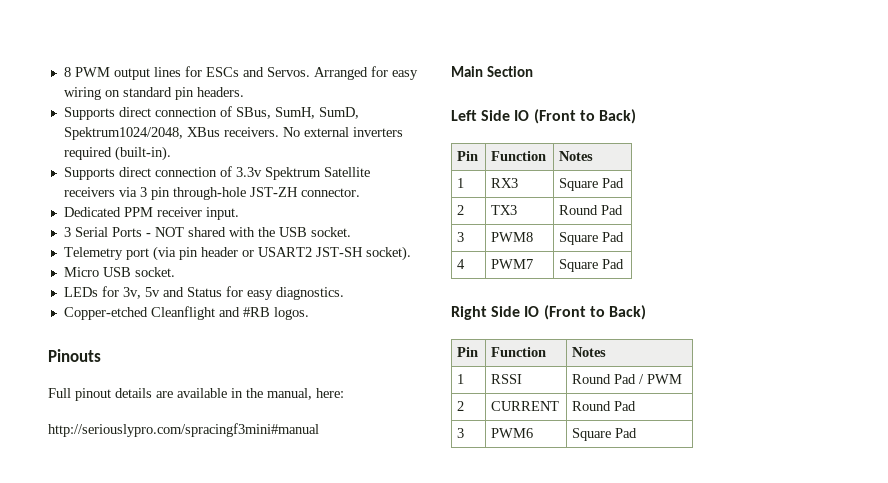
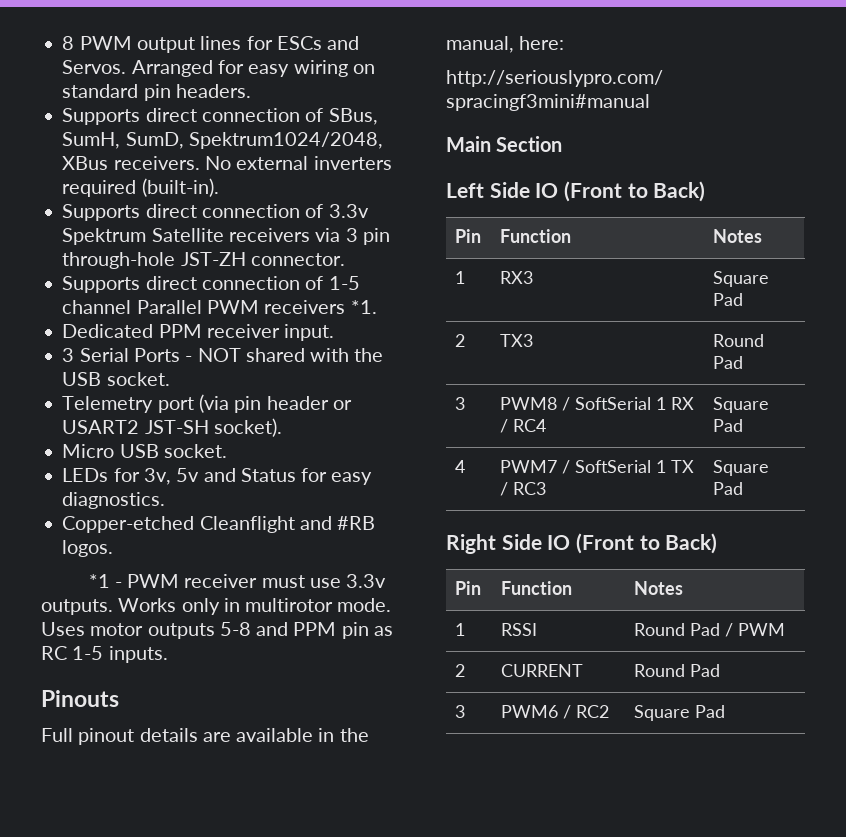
+ Supports direct connection of 1-5 channel Parallel PWM receivers *1.
+ *1 - PWM receiver must use 3.3v outputs. Works only in multirotor mode. Uses motor outputs 5-8 and PPM pin as RC 1-5 inputs.
- 3 | PWM8 | Square Pad
- 4 | PWM7 | Square Pad
+ 3 | PWM8 / SoftSerial 1 RX / RC4 | Square Pad
+ 4 | PWM7 / SoftSerial 1 TX / RC3 | Square Pad
- 3 | PWM6 | Square Pad
+ 3 | PWM6 / RC2 | Square Pad

